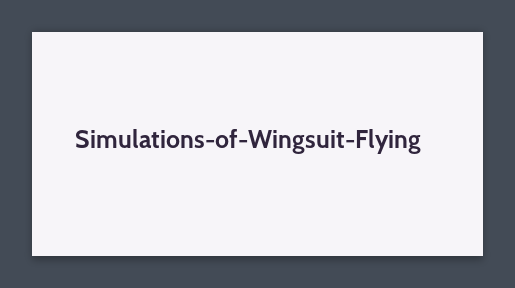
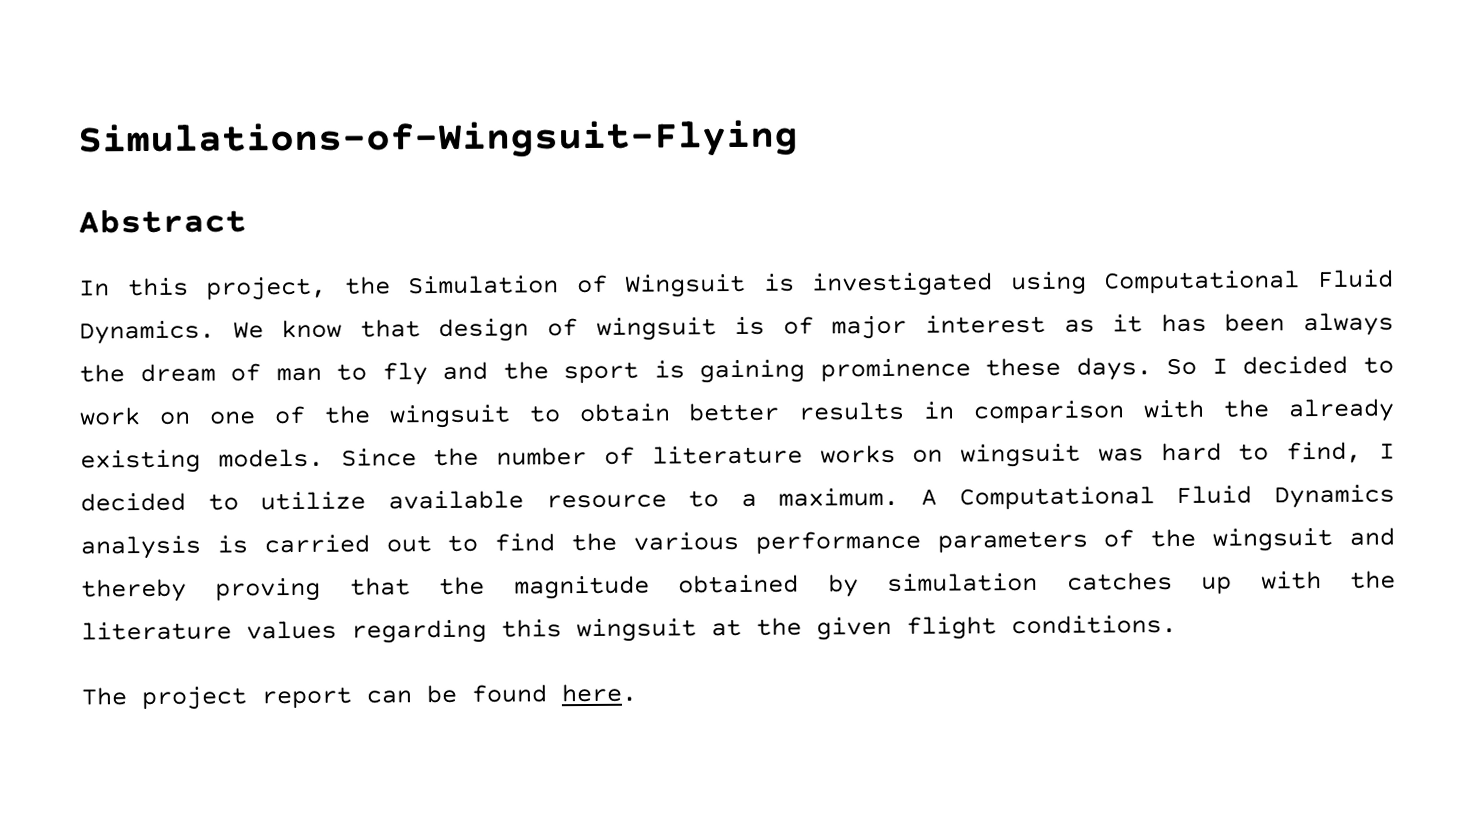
+ Abstract
+ In this project, the Simulation of Wingsuit is investigated using Computational Fluid Dynamics. We know that design of wingsuit is of major interest as it has been always the dream of man to fly and the sport is gaining prominence these days. So I decided to work on one of the wingsuit to obtain better results in comparison with the already existing models. Since the number of literature works on wingsuit was hard to find, I decided to utilize available resource to a maximum. A Computational Fluid Dynamics analysis is carried out to find the various performance parameters of the wingsuit and thereby proving that the magnitude obtained by simulation catches up with the literature values regarding this wingsuit at the given flight conditions.
+ The project report can be found here.

